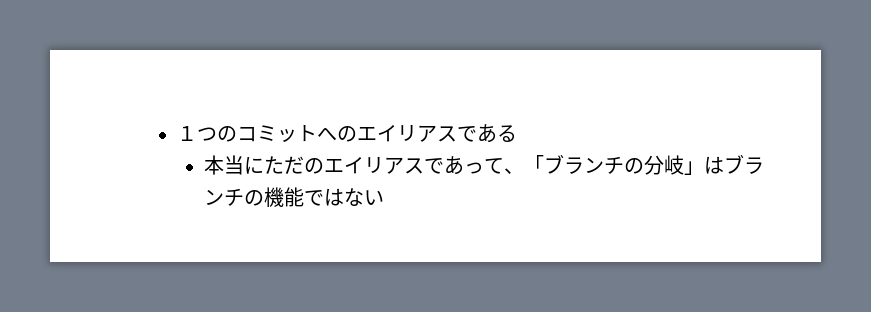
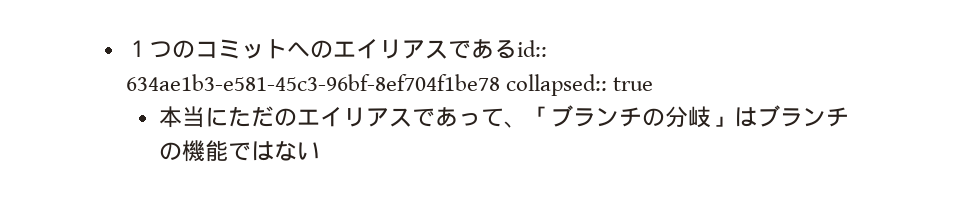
- １つのコミットへのエイリアスである
+ １つのコミットへのエイリアスであるid:: 634ae1b3-e581-45c3-96bf-8ef704f1be78 collapsed:: true

